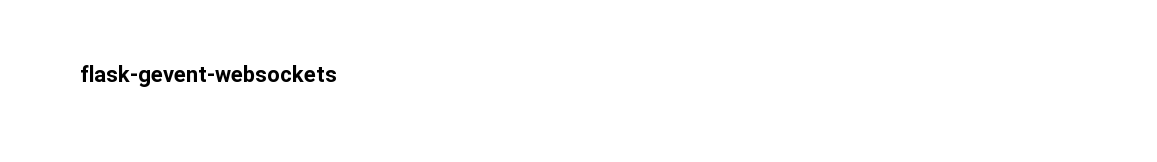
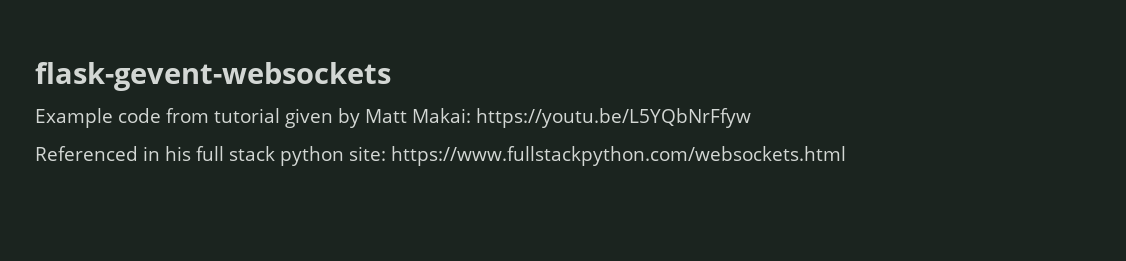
+ Example code from tutorial given by Matt Makai: https://youtu.be/L5YQbNrFfyw
+ Referenced in his full stack python site: https://www.fullstackpython.com/websockets.html

